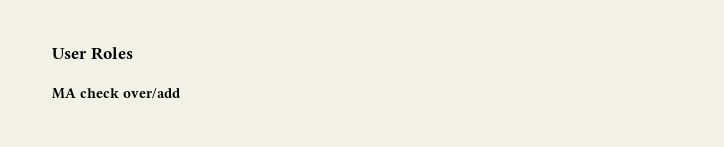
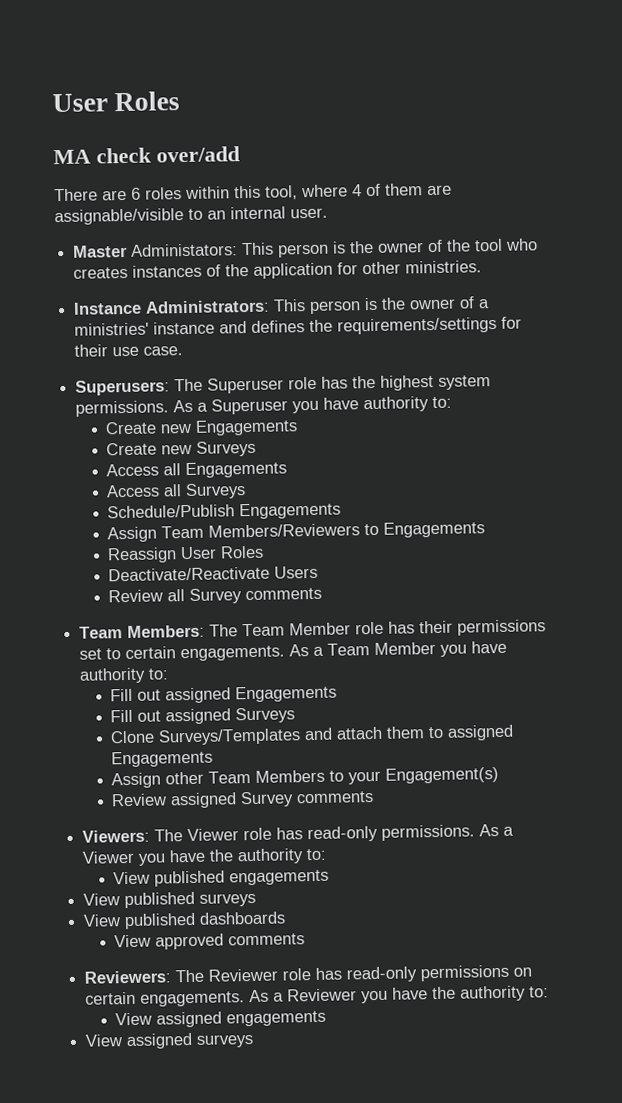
+ There are 6 roles within this tool, where 4 of them are assignable/visible to an internal user.
+ Master Administators: This person is the owner of the tool who creates instances of the application for other ministries.
+ Instance Administrators: This person is the owner of a ministries' instance and defines the requirements/settings for their use case.
+ Superusers: The Superuser role has the highest system permissions. As a Superuser you have authority to:
+ Create new Engagements
+ Create new Surveys
+ Access all Engagements
+ Access all Surveys
+ Schedule/Publish Engagements
+ Assign Team Members/Reviewers to Engagements
+ Reassign User Roles
+ Deactivate/Reactivate Users
+ Review all Survey comments
+ Team Members: The Team Member role has their permissions set to certain engagements. As a Team Member you have authority to:
+ Fill out assigned Engagements
+ Fill out assigned Surveys
+ Clone Surveys/Templates and attach them to assigned Engagements
+ Assign other Team Members to your Engagement(s)
+ Review assigned Survey comments
+ Viewers: The Viewer role has read-only permissions. As a Viewer you have the authority to:
+ View published engagements
+ View published surveys
+ View published dashboards
+ View approved comments
+ Reviewers: The Reviewer role has read-only permissions on certain engagements. As a Reviewer you have the authority to:
+ View assigned engagements
+ View assigned surveys

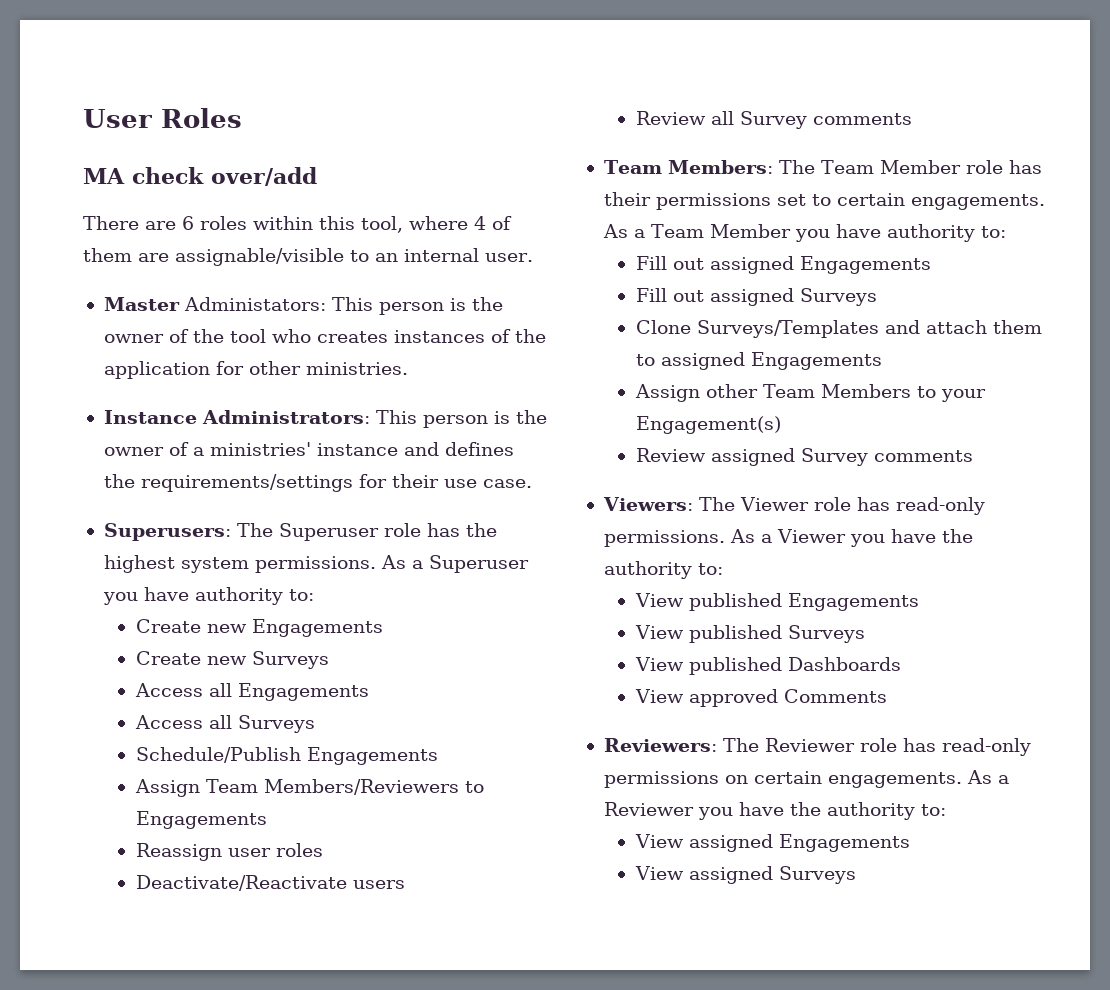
- Reassign User Roles
+ Reassign user roles
- Deactivate/Reactivate Users
+ Deactivate/Reactivate users
- View published engagements
- View published surveys
- View published dashboards
+ View published Engagements
+ View published Surveys
+ View published Dashboards
- View approved comments
+ View approved Comments
- View assigned engagements
- View assigned surveys
+ View assigned Engagements
+ View assigned Surveys

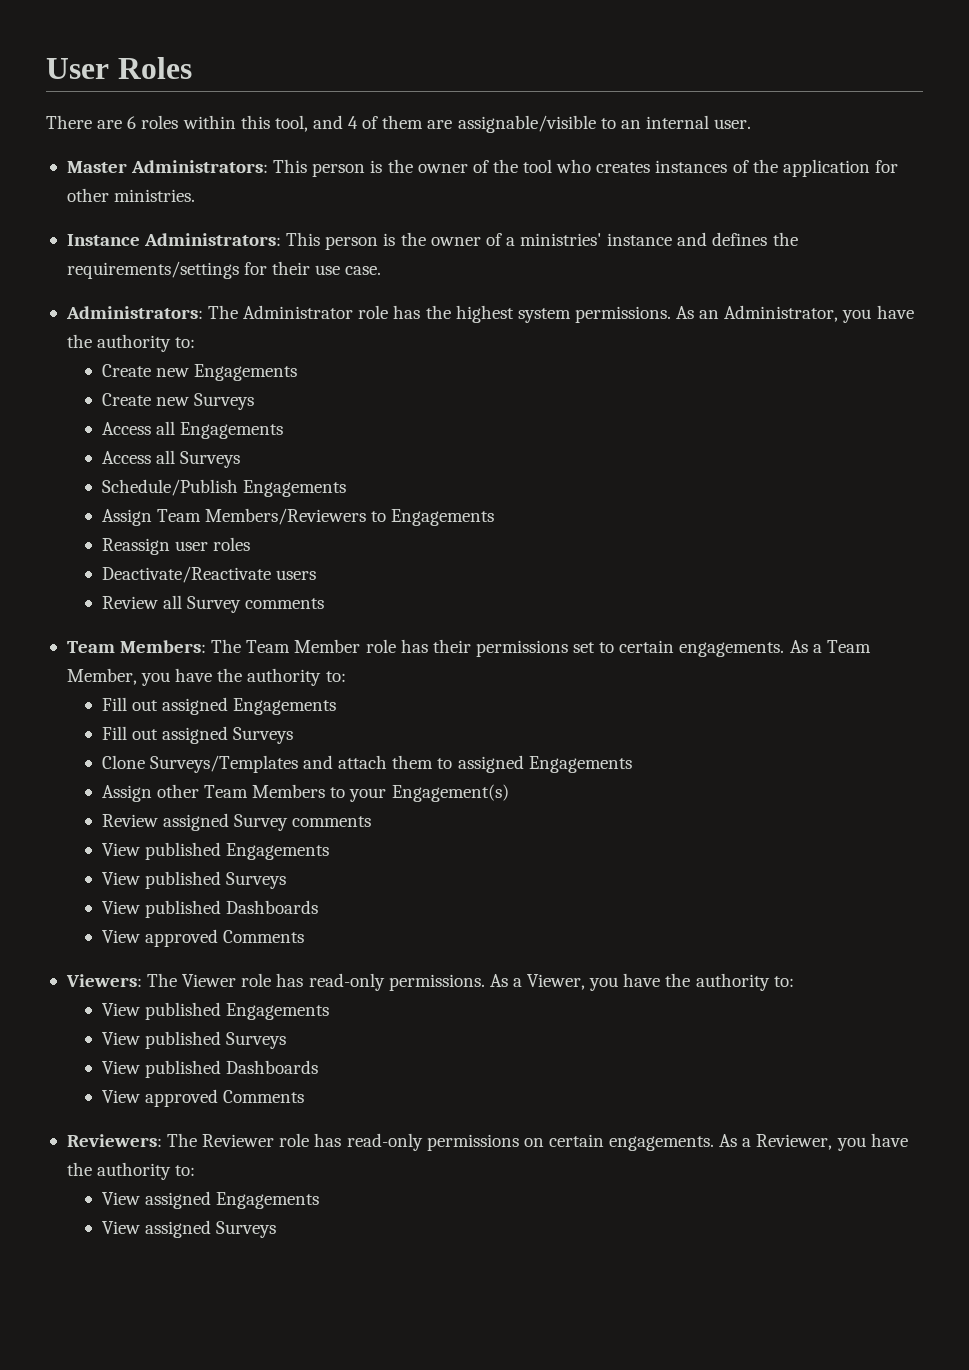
- MA check over/add
- There are 6 roles within this tool, where 4 of them are assignable/visible to an internal user.
+ There are 6 roles within this tool, and 4 of them are assignable/visible to an internal user.
- Master Administators: This person is the owner of the tool who creates instances of the application for other ministries.
+ Master Administrators: This person is the owner of the tool who creates instances of the application for other ministries.
- Superusers: The Superuser role has the highest system permissions.
+ Administrators: The Administrator role has the highest system permissions.
- As a Superuser you have authority to:
+ As an Administrator, you have the authority to:
- As a Team Member you have authority to:
+ As a Team Member, you have the authority to:
  Review assigned Survey comments
+ View published Engagements
+ View published Surveys
+ View published Dashboards
+ View approved Comments
- As a Viewer you have the authority to:
+ As a Viewer, you have the authority to:
- As a Reviewer you have the authority to:
+ As a Reviewer, you have the authority to:

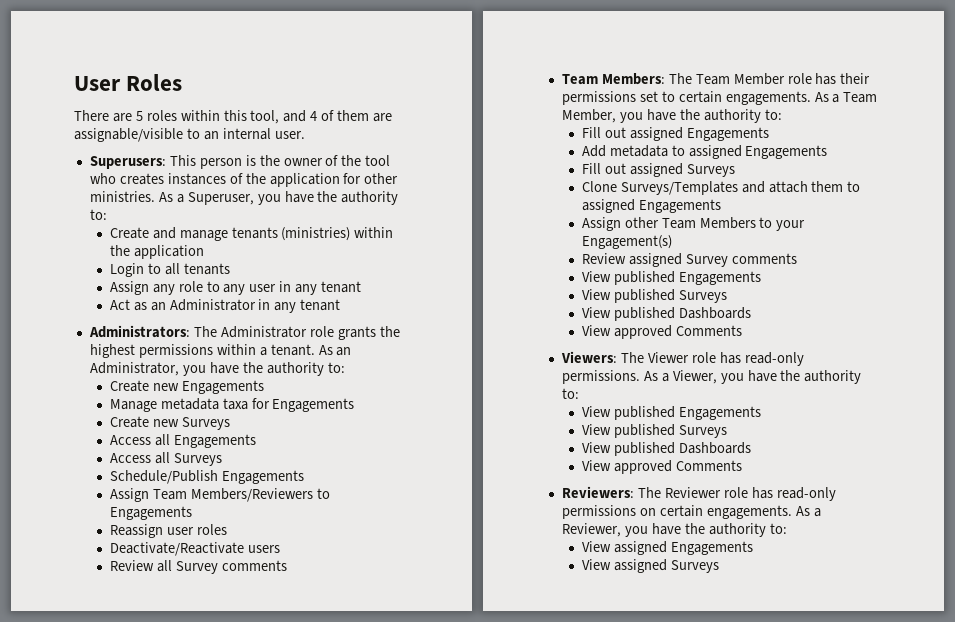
- There are 6 roles within this tool, and 4 of them are assignable/visible to an internal user.
+ There are 5 roles within this tool, and 4 of them are assignable/visible to an internal user.
- Master Administrators: This person is the owner of the tool who creates instances of the application for other ministries.
- Instance Administrators: This person is the owner of a ministries' instance and defines the requirements/settings for their use case.
+ Superusers: This person is the owner of the tool who creates instances of the application for other ministries. As a Superuser, you have the authority to:
+ Create and manage tenants (ministries) within the application
+ Login to all tenants
+ Assign any role to any user in any tenant
+ Act as an Administrator in any tenant
- Administrators: The Administrator role has the highest system permissions.
+ Administrators: The Administrator role grants the highest permissions within a tenant.
+ Manage metadata taxa for Engagements
+ Add metadata to assigned Engagements

